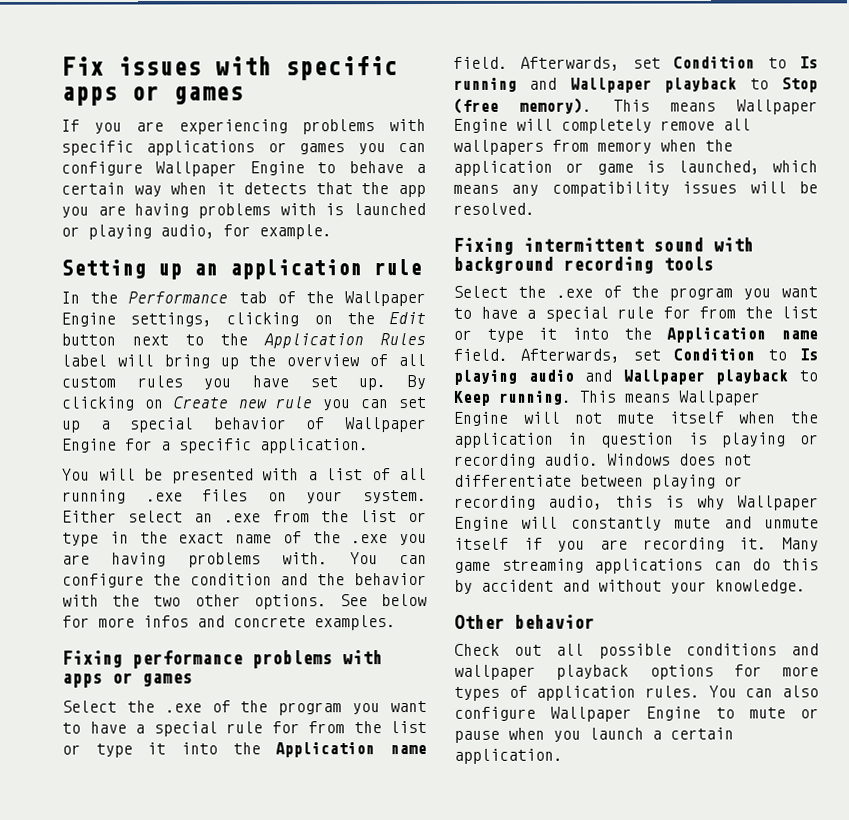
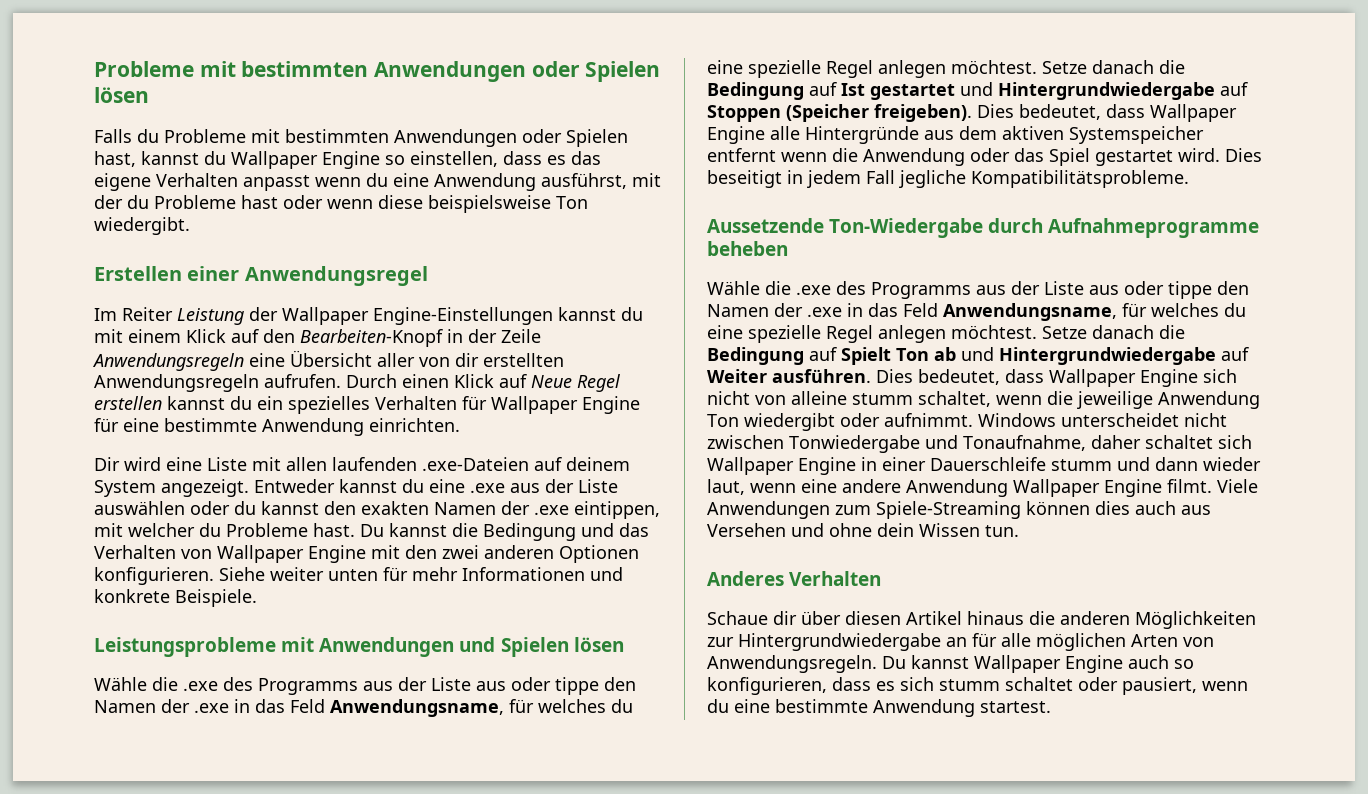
- Fix issues with specific apps or games
- If you are experiencing problems with specific applications or games you can configure Wallpaper Engine to behave a certain way when it detects that the app you are having problems with is launched or playing audio, for example.
- Setting up an application rule
- In the Performance tab of the Wallpaper Engine settings, clicking on the Edit button next to the Application Rules label will bring up the overview of all custom rules you have set up. By clicking on Create new rule you can set up a special behavior of Wallpaper Engine for a specific application.
- You will be presented with a list of all running .exe files on your system. Either select an .exe from the list or type in the exact name of the .exe you are having problems with. You can configure the condition and the behavior with the two other options. See below for more infos and concrete examples.
- Fixing performance problems with apps or games
- Select the .exe of the program you want to have a special rule for from the list or type it into the Application name field. Afterwards, set Condition to Is running and Wallpaper playback to Stop (free memory). This means Wallpaper Engine will completely remove all wallpapers from memory when the application or game is launched, which means any compatibility issues will be resolved.
- Fixing intermittent sound with background recording tools
- Select the .exe of the program you want to have a special rule for from the list or type it into the Application name field. Afterwards, set Condition to Is playing audio and Wallpaper playback to Keep running. This means Wallpaper Engine will not mute itself when the application in question is playing or recording audio. Windows does not differentiate between playing or recording audio, this is why Wallpaper Engine will constantly mute and unmute itself if you are recording it. Many game streaming applications can do this by accident and without your knowledge.
- Other behavior
- Check out all possible conditions and wallpaper playback options for more types of application rules. You can also configure Wallpaper Engine to mute or pause when you launch a certain application.
+ Probleme mit bestimmten Anwendungen oder Spielen lösen
+ Falls du Probleme mit bestimmten Anwendungen oder Spielen hast, kannst du Wallpaper Engine so einstellen, dass es das eigene Verhalten anpasst wenn du eine Anwendung ausführst, mit der du Probleme hast oder wenn diese beispielsweise Ton wiedergibt.
+ Erstellen einer Anwendungsregel
+ Im Reiter Leistung der Wallpaper Engine-Einstellungen kannst du mit einem Klick auf den Bearbeiten-Knopf in der Zeile Anwendungsregeln eine Übersicht aller von dir erstellten Anwendungsregeln aufrufen. Durch einen Klick auf Neue Regel erstellen kannst du ein spezielles Verhalten für Wallpaper Engine für eine bestimmte Anwendung einrichten.
+ Dir wird eine Liste mit allen laufenden .exe-Dateien auf deinem System angezeigt. Entweder kannst du eine .exe aus der Liste auswählen oder du kannst den exakten Namen der .exe eintippen, mit welcher du Probleme hast. Du kannst die Bedingung und das Verhalten von Wallpaper Engine mit den zwei anderen Optionen konfigurieren. Siehe weiter unten für mehr Informationen und konkrete Beispiele.
+ Leistungsprobleme mit Anwendungen und Spielen lösen
+ Wähle die .exe des Programms aus der Liste aus oder tippe den Namen der .exe in das Feld Anwendungsname, für welches du eine spezielle Regel anlegen möchtest. Setze danach die Bedingung auf Ist gestartet und Hintergrundwiedergabe auf Stoppen (Speicher freigeben). Dies bedeutet, dass Wallpaper Engine alle Hintergründe aus dem aktiven Systemspeicher entfernt wenn die Anwendung oder das Spiel gestartet wird. Dies beseitigt in jedem Fall jegliche Kompatibilitätsprobleme.
+ Aussetzende Ton-Wiedergabe durch Aufnahmeprogramme beheben
+ Wähle die .exe des Programms aus der Liste aus oder tippe den Namen der .exe in das Feld Anwendungsname, für welches du eine spezielle Regel anlegen möchtest. Setze danach die Bedingung auf Spielt Ton ab und Hintergrundwiedergabe auf Weiter ausführen. Dies bedeutet, dass Wallpaper Engine sich nicht von alleine stumm schaltet, wenn die jeweilige Anwendung Ton wiedergibt oder aufnimmt. Windows unterscheidet nicht zwischen Tonwiedergabe und Tonaufnahme, daher schaltet sich Wallpaper Engine in einer Dauerschleife stumm und dann wieder laut, wenn eine andere Anwendung Wallpaper Engine filmt. Viele Anwendungen zum Spiele-Streaming können dies auch aus Versehen und ohne dein Wissen tun.
+ Anderes Verhalten
+ Schaue dir über diesen Artikel hinaus die anderen Möglichkeiten zur Hintergrundwiedergabe an für alle möglichen Arten von Anwendungsregeln. Du kannst Wallpaper Engine auch so konfigurieren, dass es sich stumm schaltet oder pausiert, wenn du eine bestimmte Anwendung startest.

